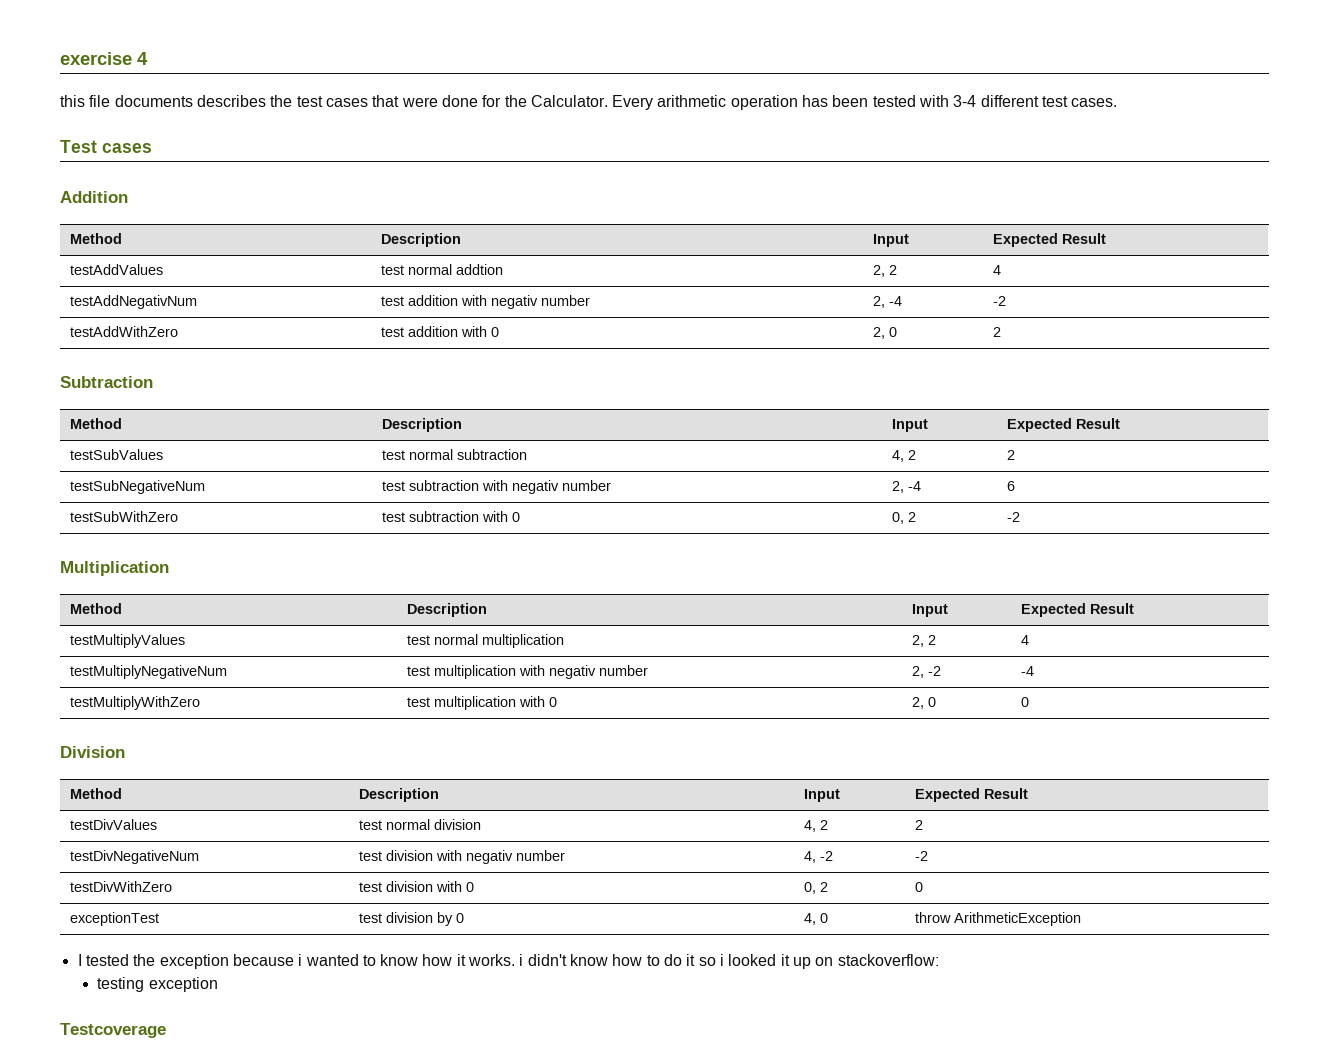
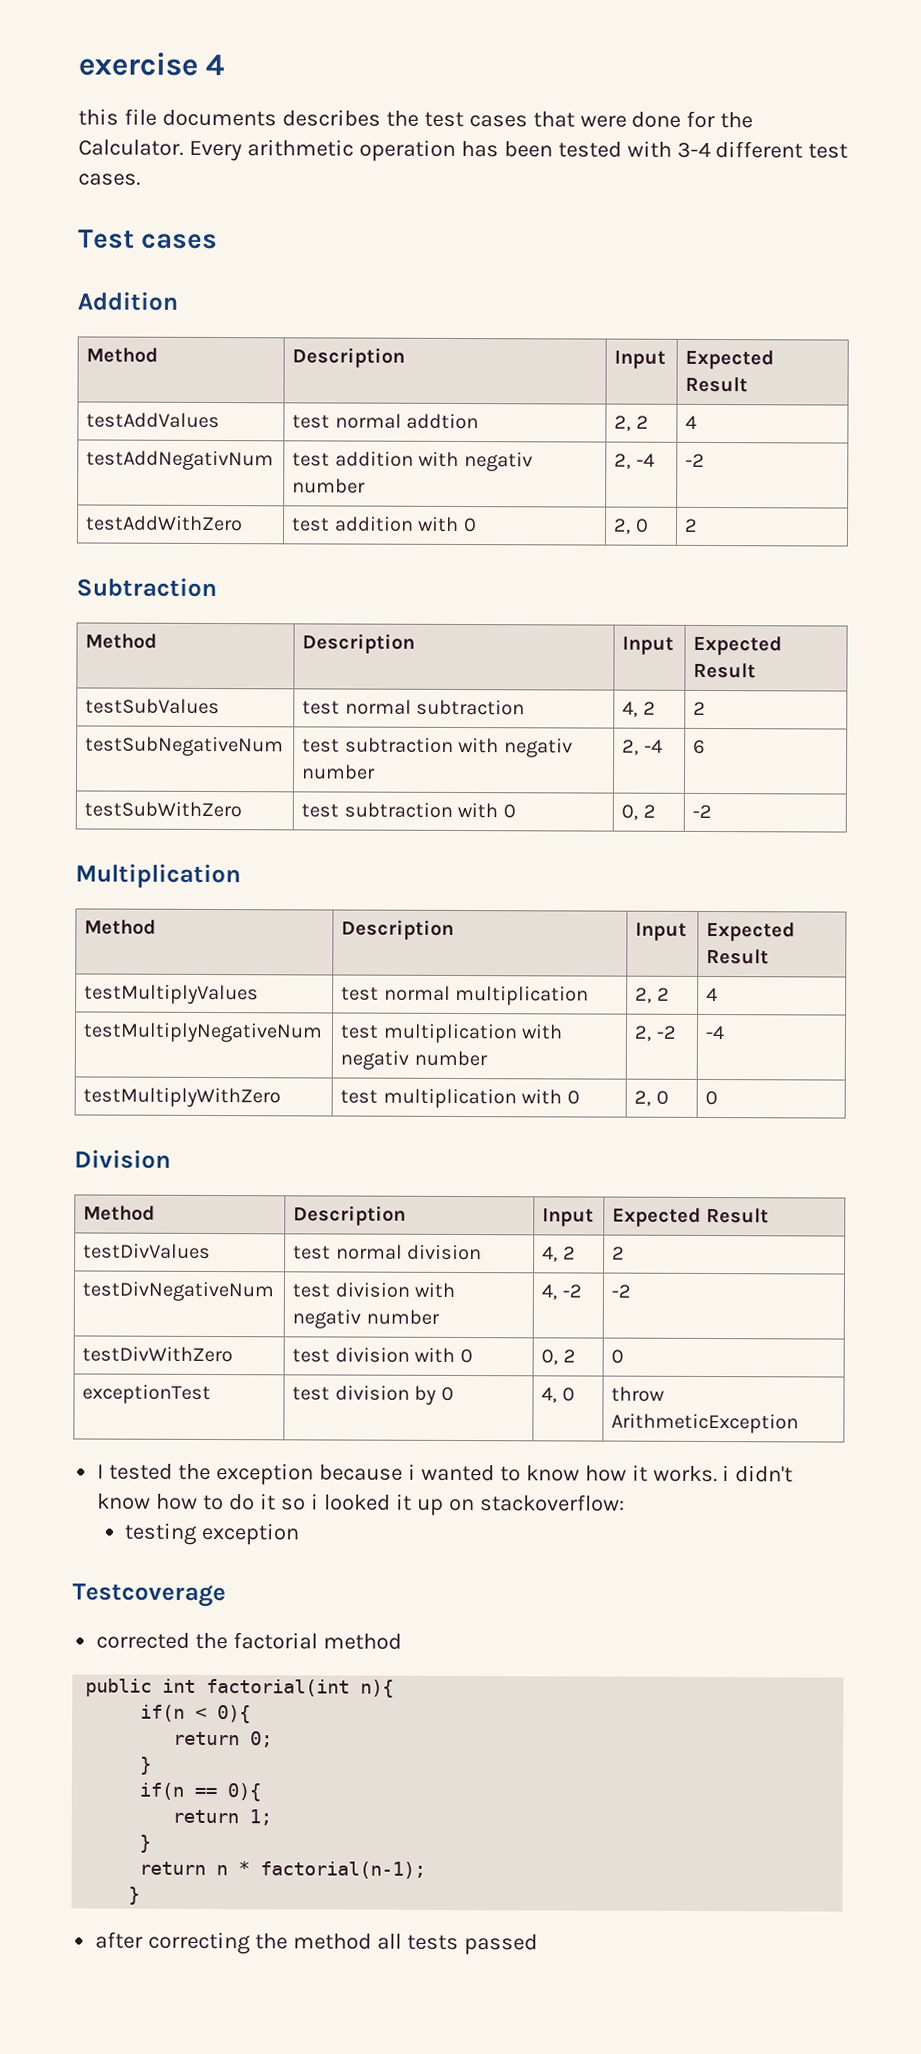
+ corrected the factorial method
+ public int factorial(int n){
+ if(n < 0){
+ return 0;
+ }
+ if(n == 0){
+ return 1;
+ }
+ return n * factorial(n-1);
+ }
+ after correcting the method all tests passed

